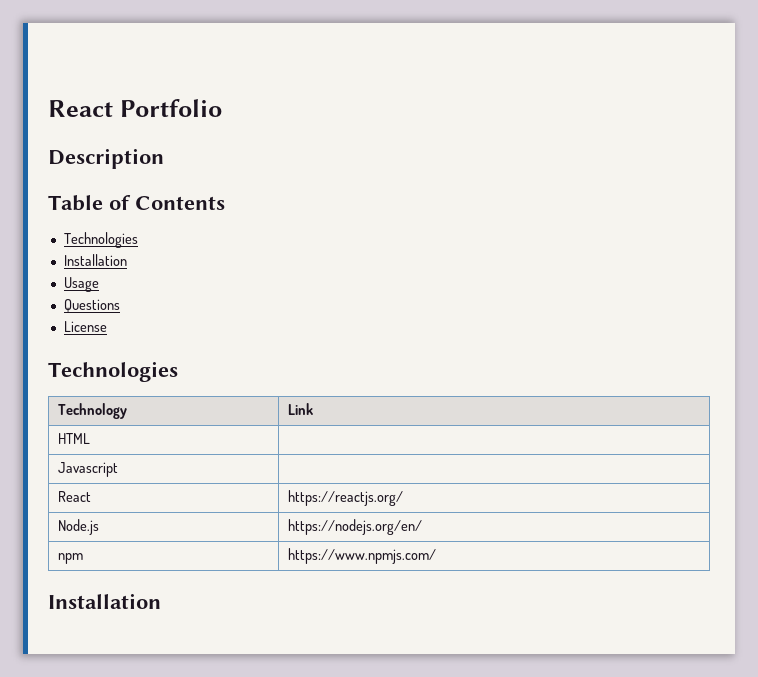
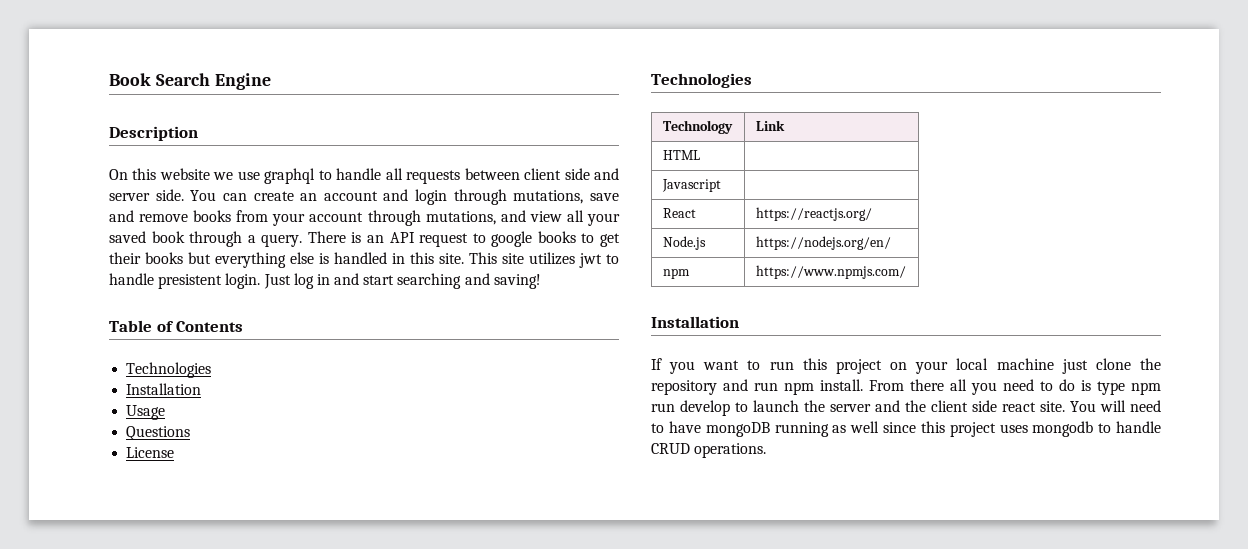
- React Portfolio
+ Book Search Engine
  Description
+ On this website we use graphql to handle all requests between client side and server side. You can create an account and login through mutations, save and remove books from your account through mutations, and view all your saved book through a query. There is an API request to google books to get their books but everything else is handled in this site. This site utilizes jwt to handle presistent login. Just log in and start searching and saving!
+ If you want to run this project on your local machine just clone the repository and run npm install. From there all you need to do is type npm run develop to launch the server and the client side react site. You will need to have mongoDB running as well since this project uses mongodb to handle CRUD operations.

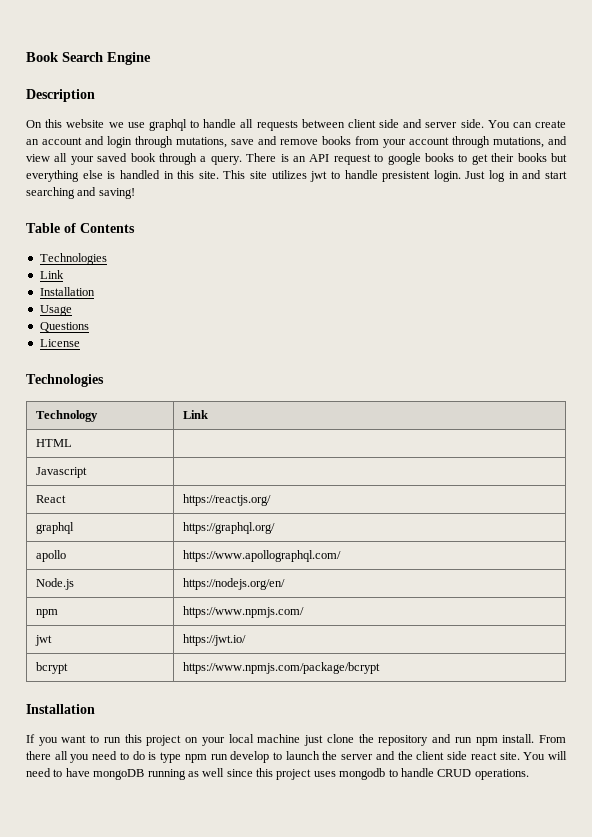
  Table of Contents
  Technologies
+ Link
+ graphql | https://graphql.org/
+ apollo | https://www.apollographql.com/
+ jwt | https://jwt.io/
+ bcrypt | https://www.npmjs.com/package/bcrypt

